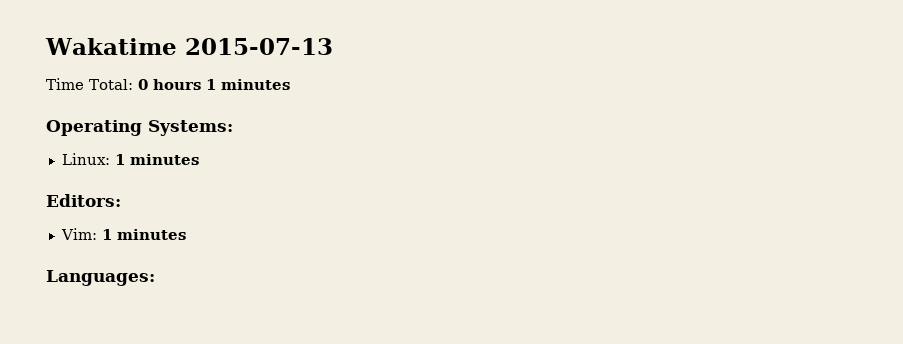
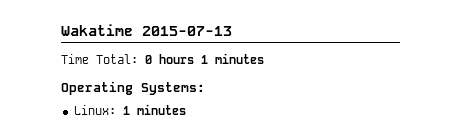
- Editors:
- Vim: 1 minutes
- Languages:

